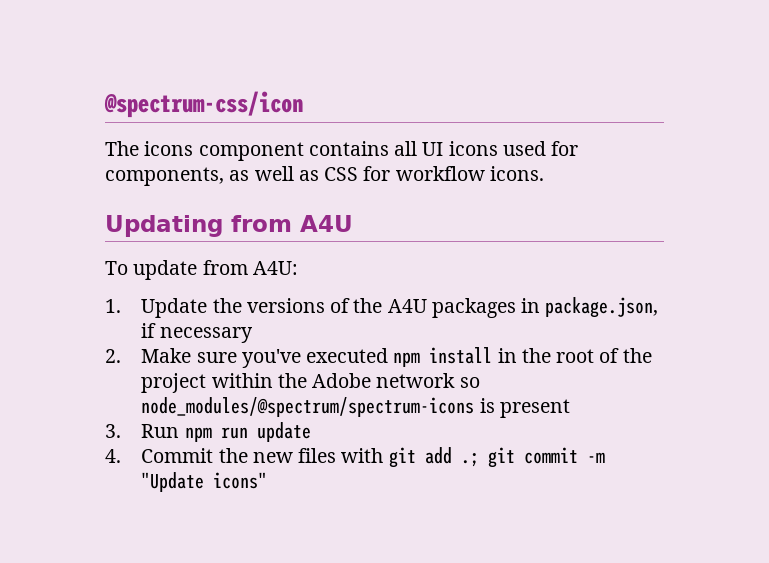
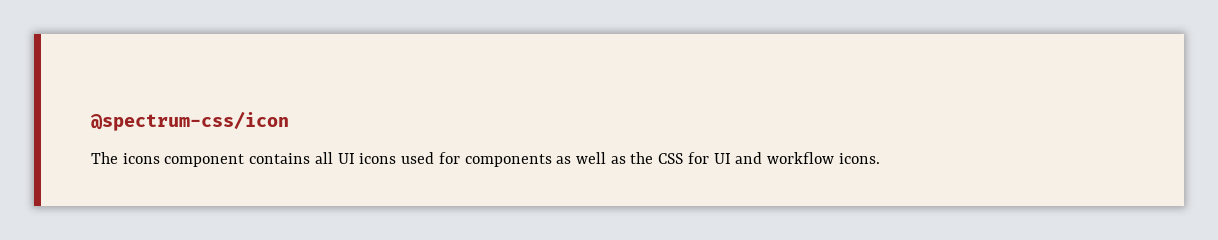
- The icons component contains all UI icons used for components, as well as CSS for workflow icons.
+ The icons component contains all UI icons used for components as well as the CSS for UI and workflow icons.
- Updating from A4U
- To update from A4U:
- 1. Update the versions of the A4U packages in package.json, if necessary
- 2. Make sure you've executed npm install in the root of the project within the Adobe network so node_modules/@spectrum/spectrum-icons is present
- 3. Run npm run update
- 4. Commit the new files with git add .; git commit -m "Update icons"

